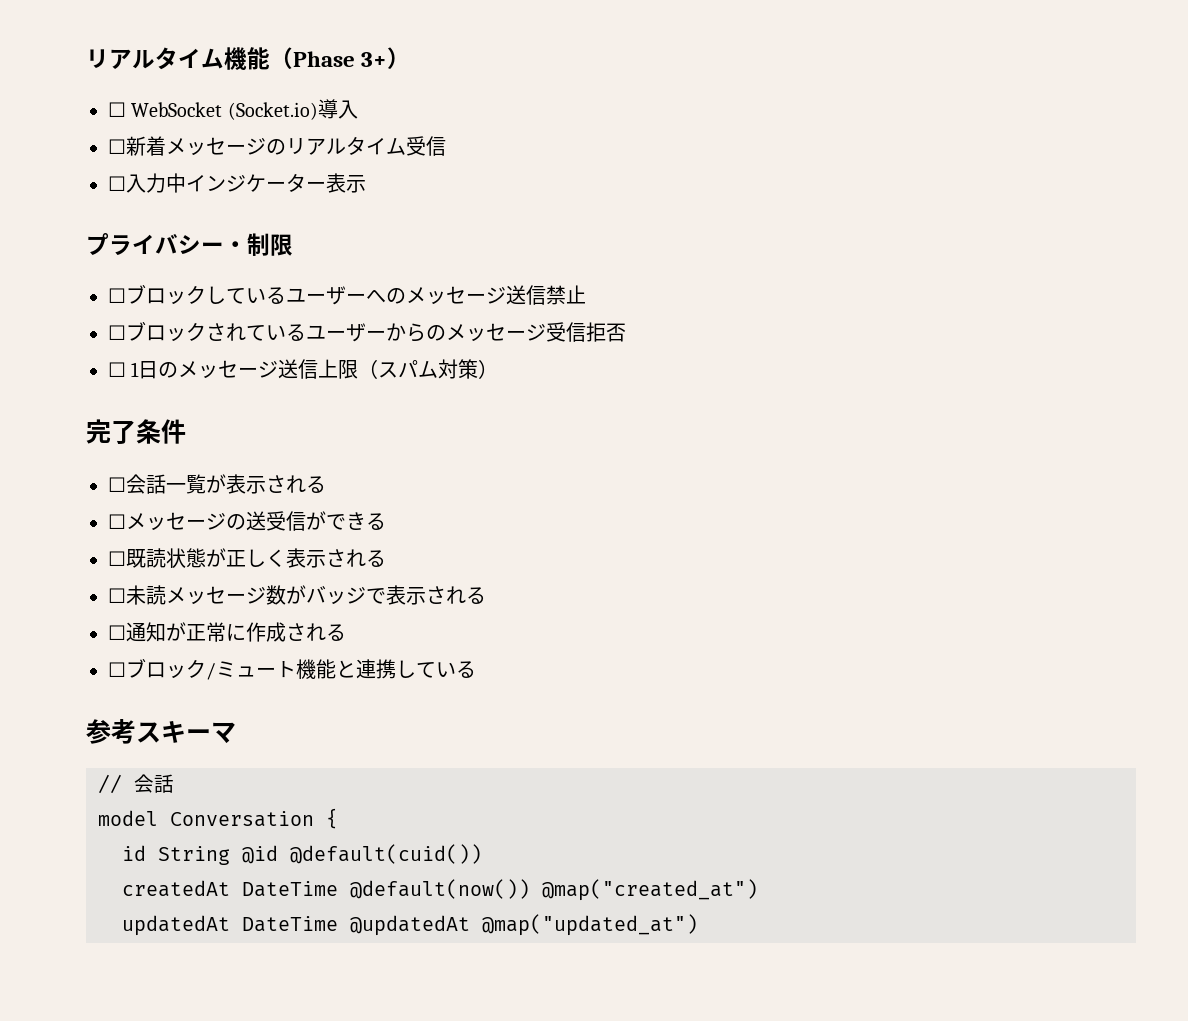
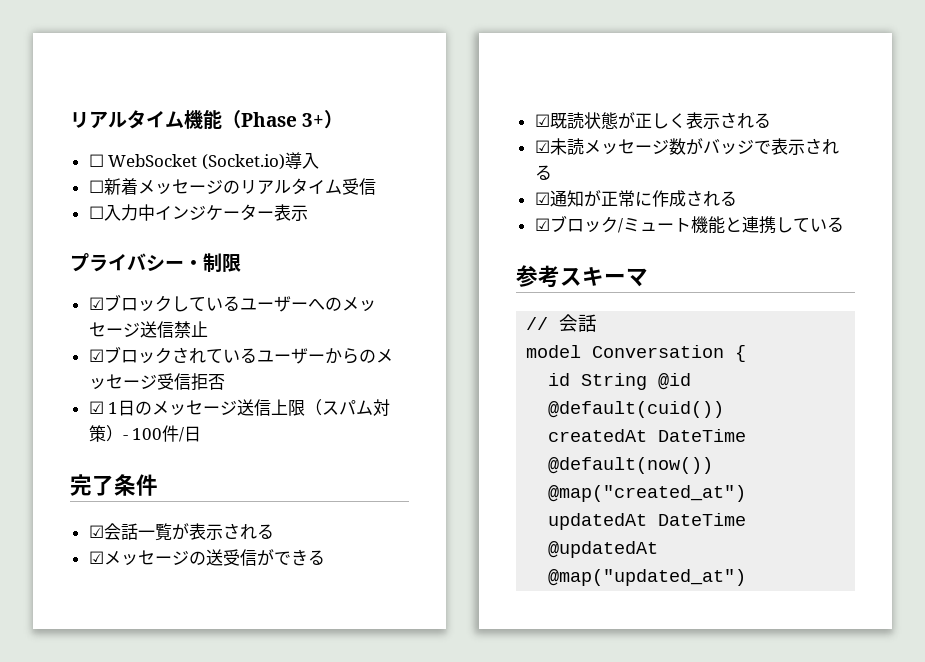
- ☐ブロックしているユーザーへのメッセージ送信禁止
+ ☑ブロックしているユーザーへのメッセージ送信禁止
- ☐ブロックされているユーザーからのメッセージ受信拒否
+ ☑ブロックされているユーザーからのメッセージ受信拒否
- ☐ 1日のメッセージ送信上限（スパム対策）
+ ☑ 1日のメッセージ送信上限（スパム対策）- 100件/日
- ☐会話一覧が表示される
+ ☑会話一覧が表示される
- ☐メッセージの送受信ができる
+ ☑メッセージの送受信ができる
- ☐既読状態が正しく表示される
+ ☑既読状態が正しく表示される
- ☐未読メッセージ数がバッジで表示される
+ ☑未読メッセージ数がバッジで表示される
- ☐通知が正常に作成される
+ ☑通知が正常に作成される
- ☐ブロック/ミュート機能と連携している
+ ☑ブロック/ミュート機能と連携している

